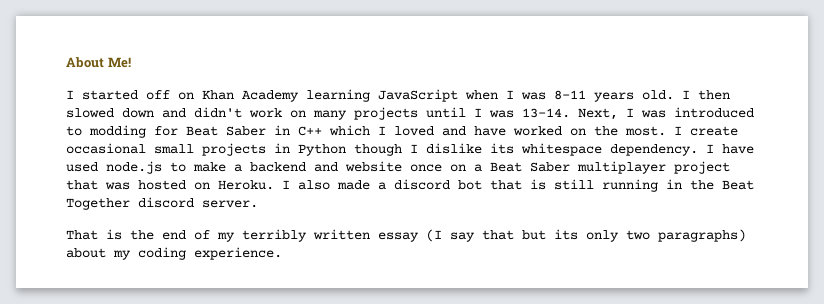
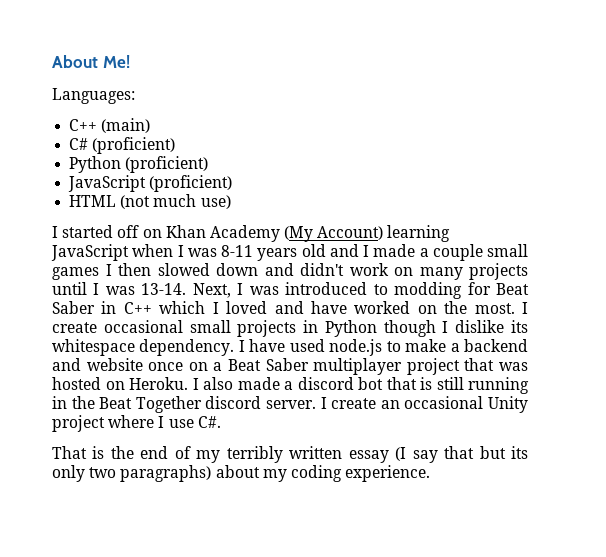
+ Languages:
+ C++ (main)
+ C# (proficient)
+ Python (proficient)
+ JavaScript (proficient)
+ HTML (not much use)
- I started off on Khan Academy learning JavaScript when I was 8-11 years old. I then slowed down and didn't work on many projects until I was 13-14.
+ I started off on Khan Academy (My Account) learning JavaScript when I was 8-11 years old and I made a couple small games I then slowed down and didn't work on many projects until I was 13-14.
+ I create an occasional Unity project where I use C#.

